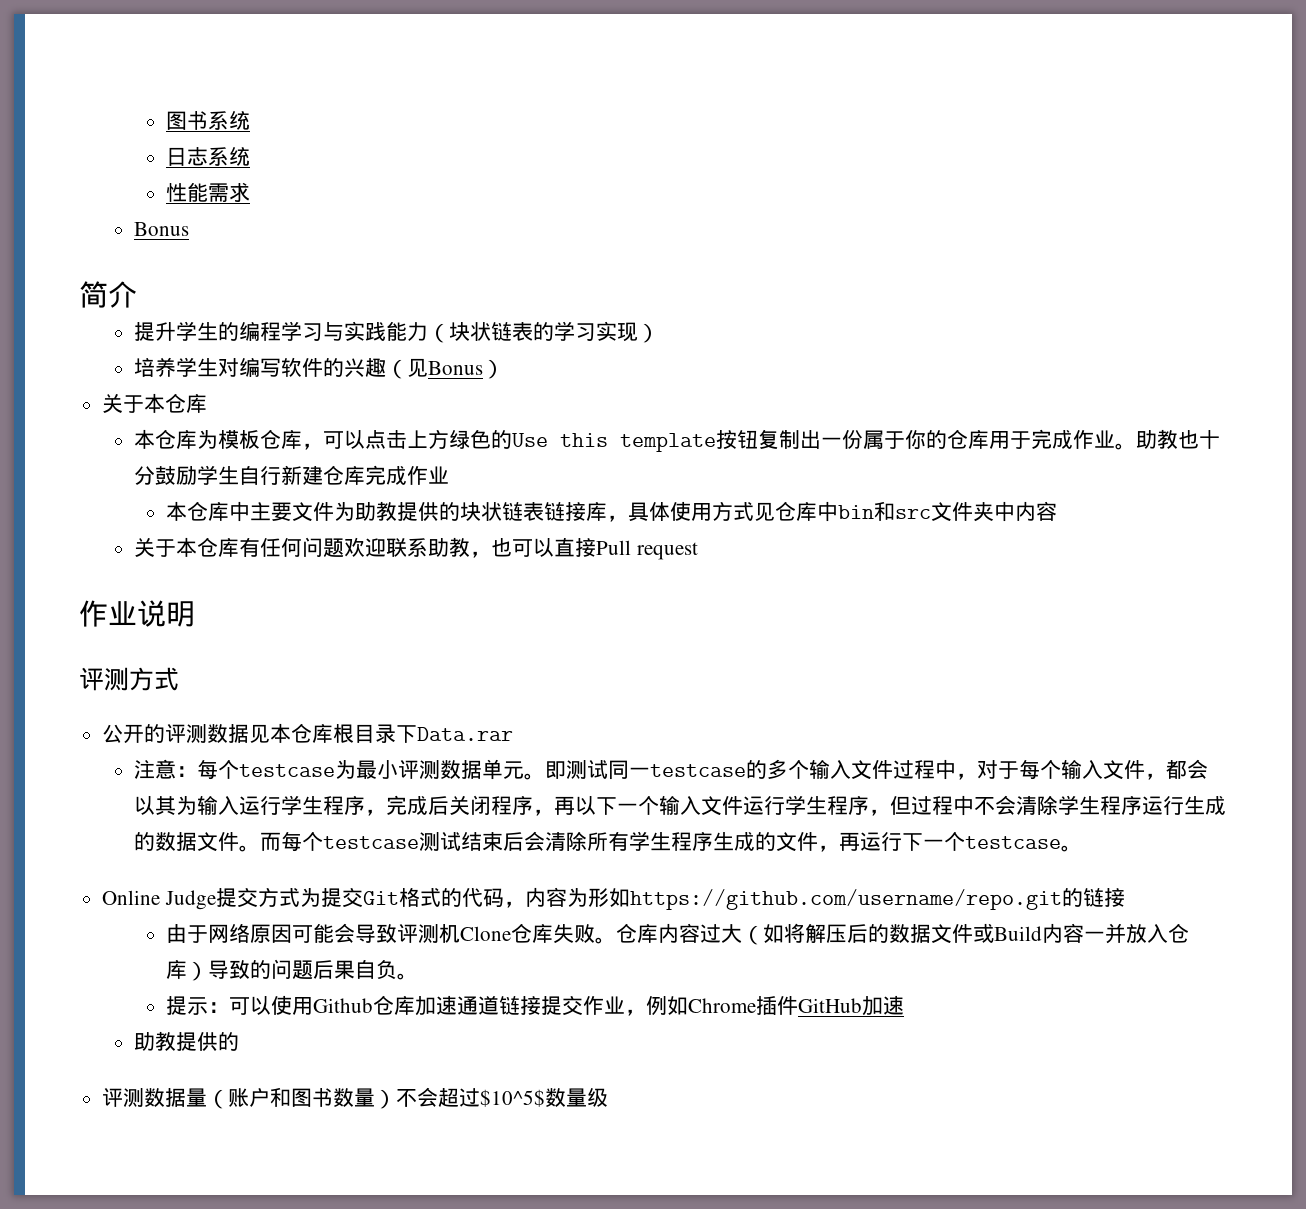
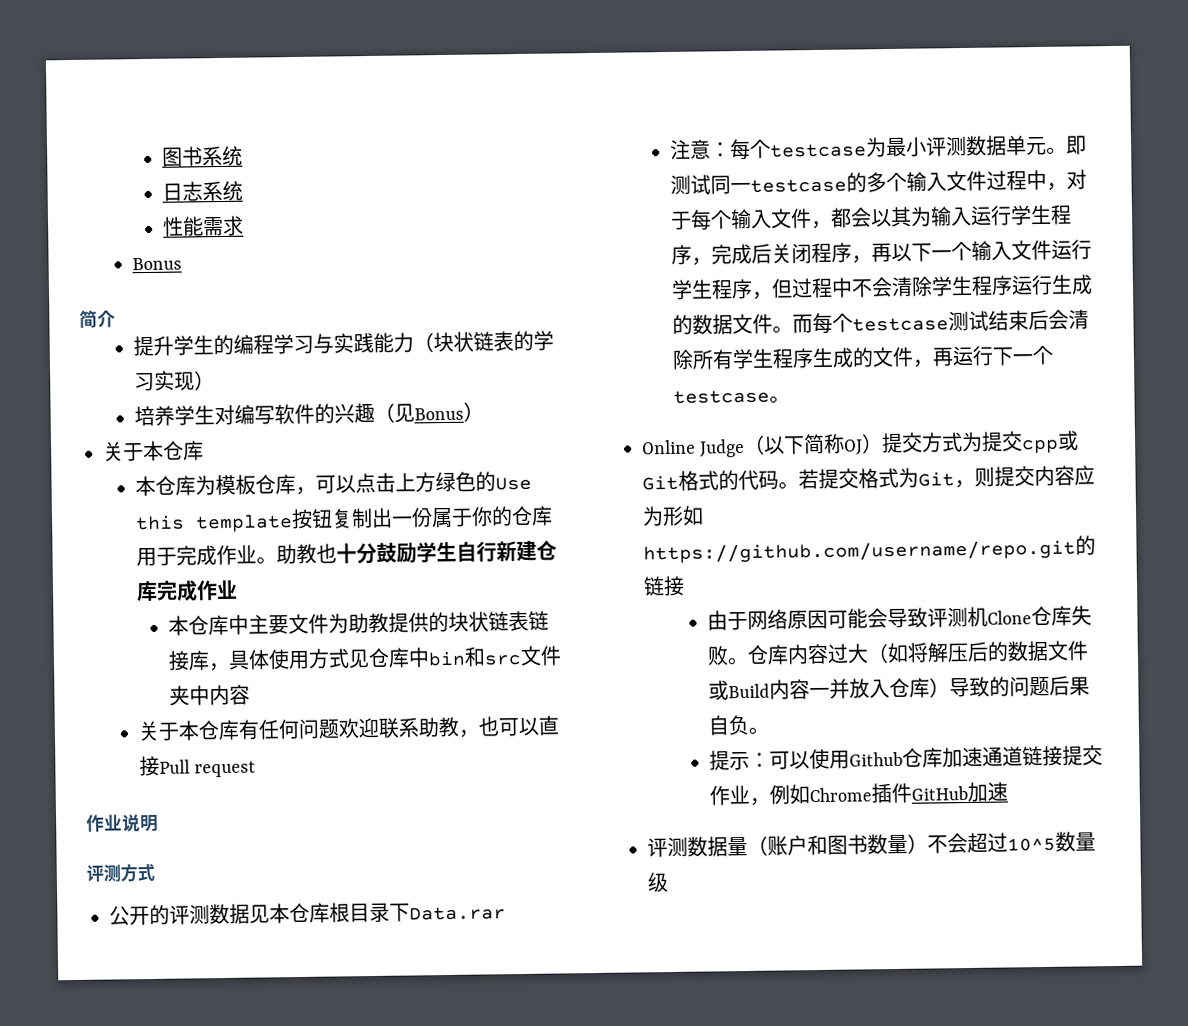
- Online Judge提交方式为提交Git格式的代码，内容为形如https://github.com/username/repo.git的链接
+ Online Judge（以下简称OJ）提交方式为提交cpp或Git格式的代码。若提交格式为Git，则提交内容应为形如https://github.com/username/repo.git的链接
  提示：可以使用Github仓库加速通道链接提交作业，例如Chrome插件GitHub加速
- 助教提供的
- 评测数据量（账户和图书数量）不会超过$10^5$数量级
+ 评测数据量（账户和图书数量）不会超过10^5数量级

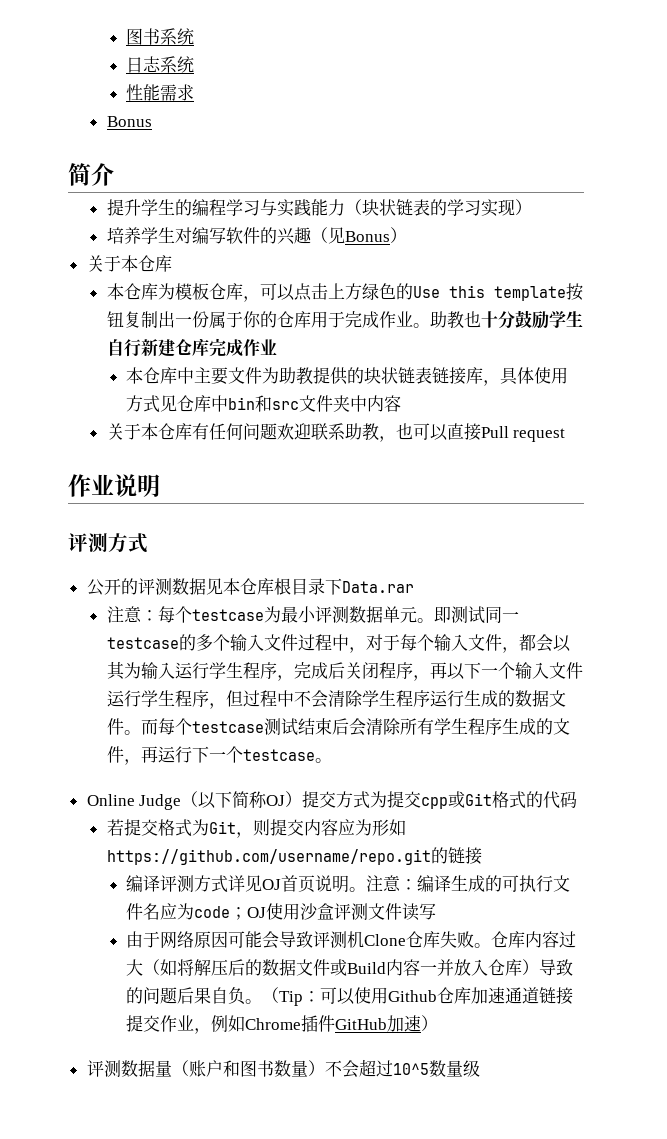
- Online Judge（以下简称OJ）提交方式为提交cpp或Git格式的代码。若提交格式为Git，则提交内容应为形如https://github.com/username/repo.git的链接
+ Online Judge（以下简称OJ）提交方式为提交cpp或Git格式的代码
+ 若提交格式为Git，则提交内容应为形如https://github.com/username/repo.git的链接
+ 编译评测方式详见OJ首页说明。注意：编译生成的可执行文件名应为code；OJ使用沙盒评测文件读写
- 仓库内容过大（如将解压后的数据文件或Build内容一并放入仓库）导致的问题后果自负。
- 提示：可以使用Github仓库加速通道链接提交作业，例如Chrome插件GitHub加速
+ 仓库内容过大（如将解压后的数据文件或Build内容一并放入仓库）导致的问题后果自负。（Tip：可以使用Github仓库加速通道链接提交作业，例如Chrome插件GitHub加速）

